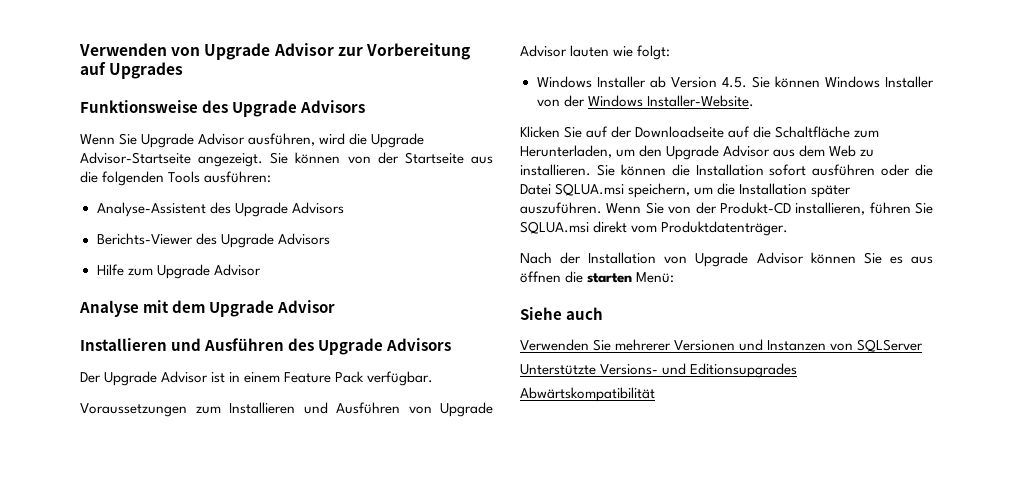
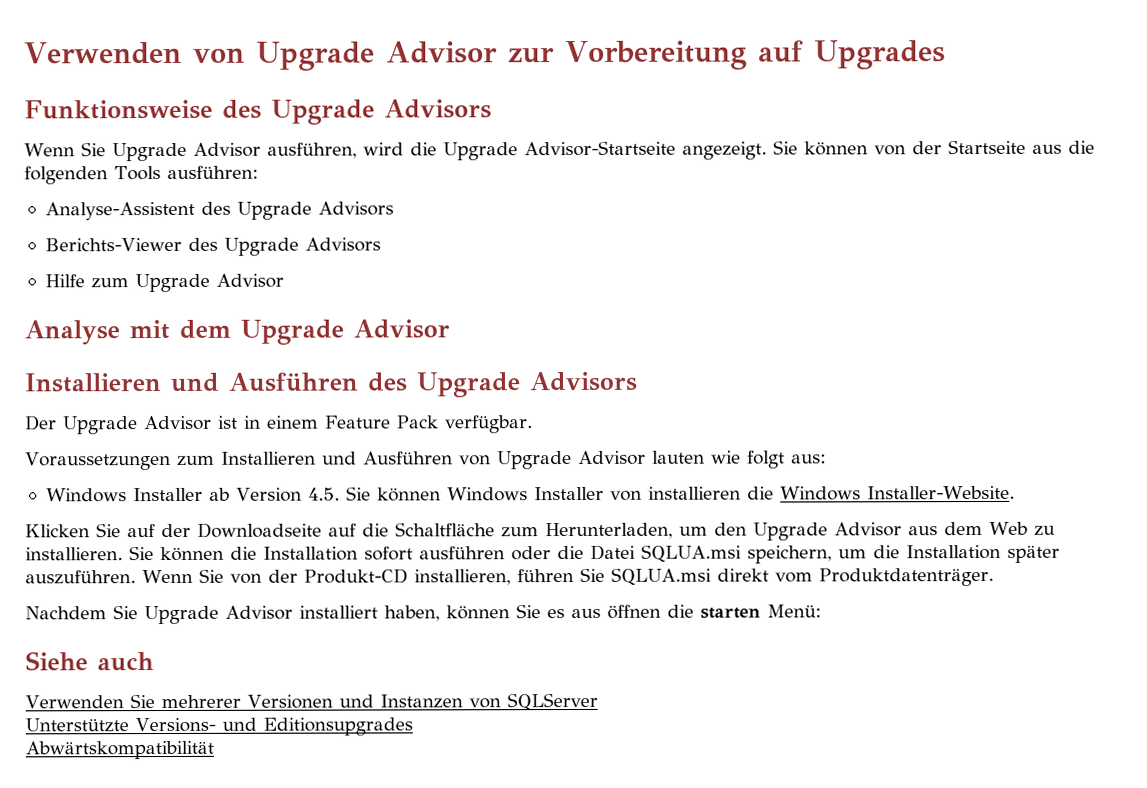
- Voraussetzungen zum Installieren und Ausführen von Upgrade Advisor lauten wie folgt:
+ Voraussetzungen zum Installieren und Ausführen von Upgrade Advisor lauten wie folgt aus:
- Windows Installer ab Version 4.5. Sie können Windows Installer von der Windows Installer-Website.
+ Windows Installer ab Version 4.5. Sie können Windows Installer von installieren die Windows Installer-Website.
- Nach der Installation von Upgrade Advisor können Sie es aus öffnen die starten Menü:
+ Nachdem Sie Upgrade Advisor installiert haben, können Sie es aus öffnen die starten Menü:

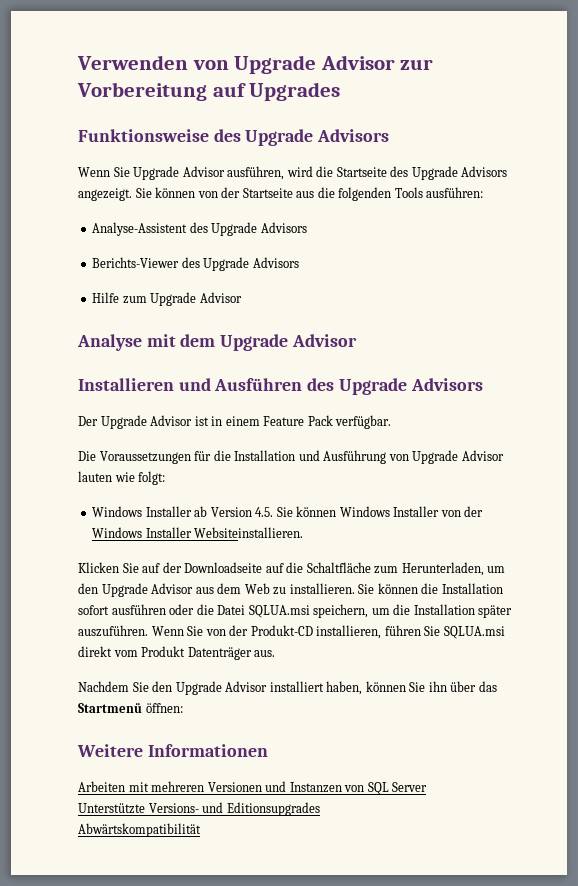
- Wenn Sie Upgrade Advisor ausführen, wird die Upgrade Advisor-Startseite angezeigt.
+ Wenn Sie Upgrade Advisor ausführen, wird die Startseite des Upgrade Advisors angezeigt.
- Voraussetzungen zum Installieren und Ausführen von Upgrade Advisor lauten wie folgt aus:
+ Die Voraussetzungen für die Installation und Ausführung von Upgrade Advisor lauten wie folgt:
- Windows Installer ab Version 4.5. Sie können Windows Installer von installieren die Windows Installer-Website.
+ Windows Installer ab Version 4.5. Sie können Windows Installer von der Windows Installer Websiteinstallieren.
- Wenn Sie von der Produkt-CD installieren, führen Sie SQLUA.msi direkt vom Produktdatenträger.
+ Wenn Sie von der Produkt-CD installieren, führen Sie SQLUA.msi direkt vom Produkt Datenträger aus.
- Nachdem Sie Upgrade Advisor installiert haben, können Sie es aus öffnen die starten Menü:
- Siehe auch
- Verwenden Sie mehrerer Versionen und Instanzen von SQLServer
+ Nachdem Sie den Upgrade Advisor installiert haben, können Sie ihn über das Startmenü öffnen:
+ Weitere Informationen
+ Arbeiten mit mehreren Versionen und Instanzen von SQL Server

